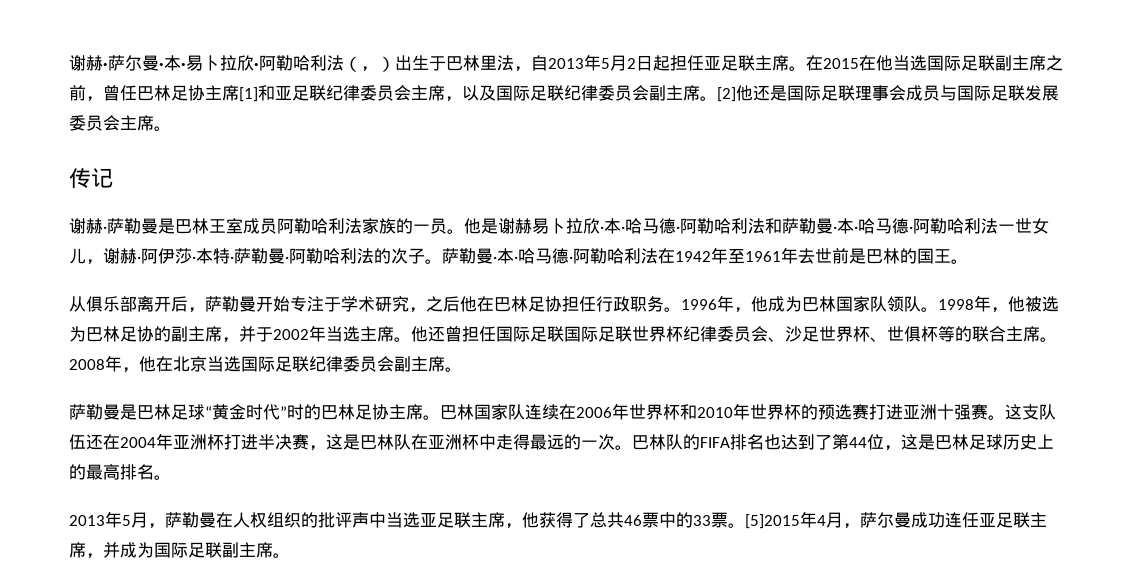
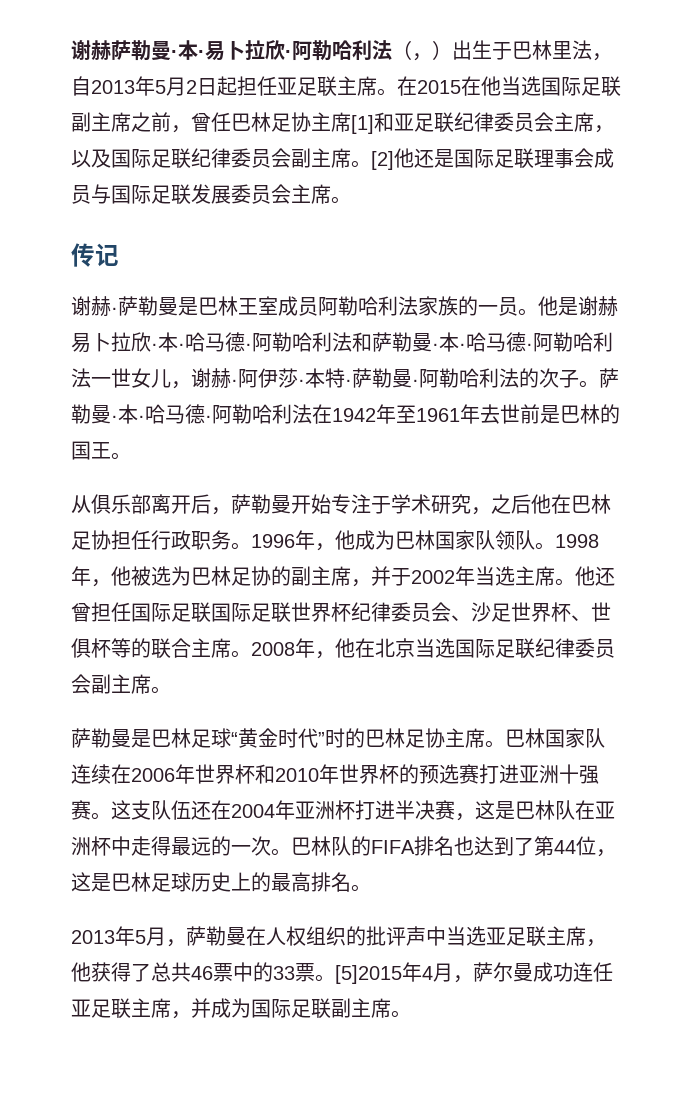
- 谢赫·萨尔曼·本·易卜拉欣·阿勒哈利法（，）出生于巴林里法，自2013年5月2日起担任亚足联主席。
+ 谢赫萨勒曼·本·易卜拉欣·阿勒哈利法（，）出生于巴林里法，自2013年5月2日起担任亚足联主席。

